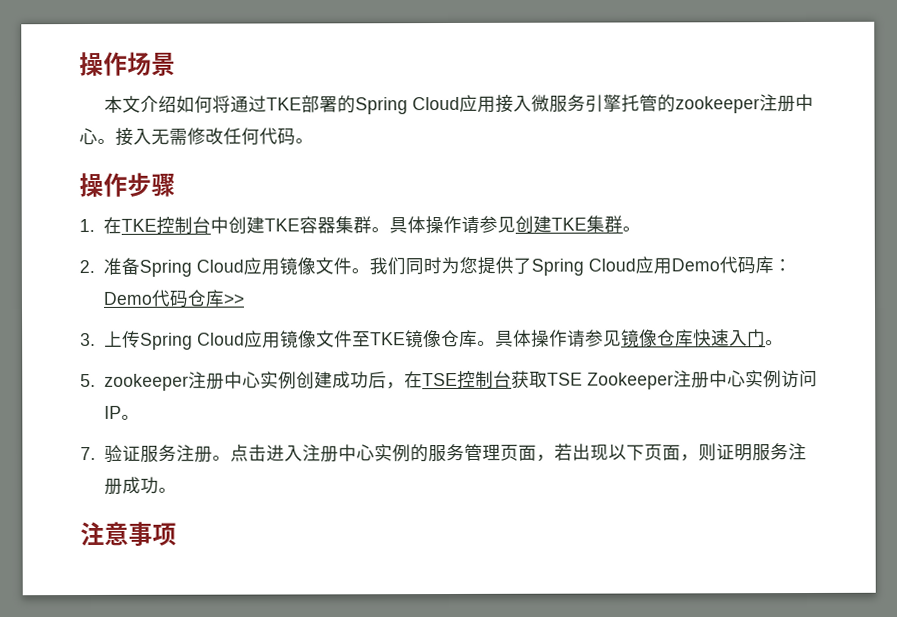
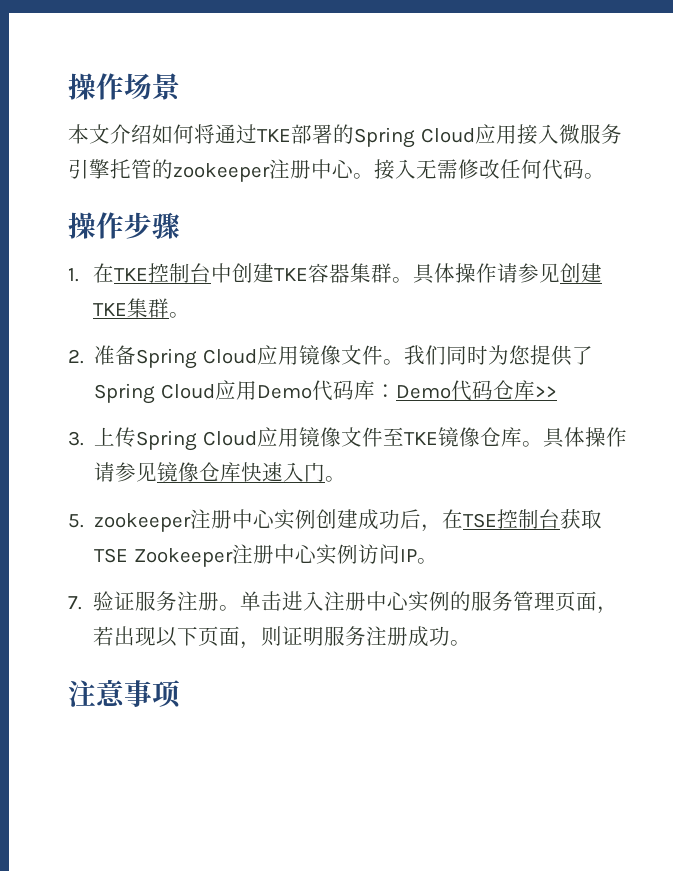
- 点击进入注册中心实例的服务管理页面，若出现以下页面，则证明服务注册成功。
+ 单击进入注册中心实例的服务管理页面，若出现以下页面，则证明服务注册成功。

